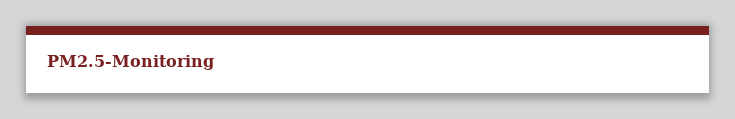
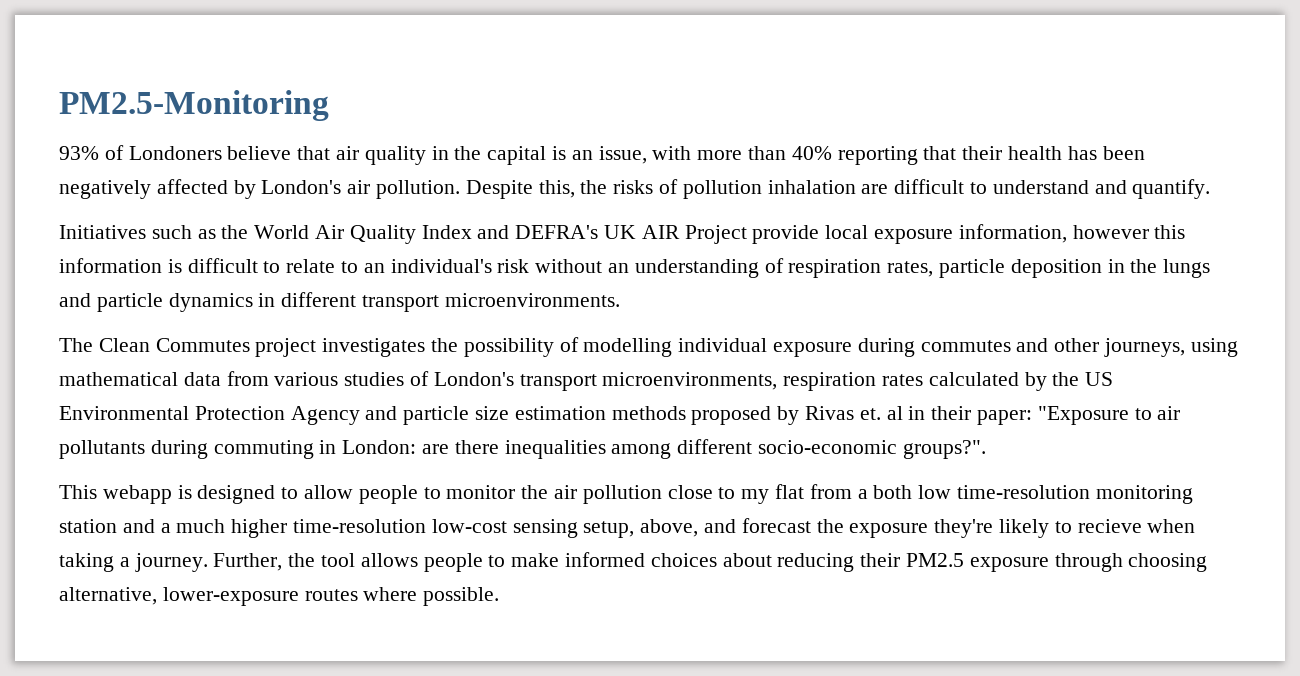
+ 93% of Londoners believe that air quality in the capital is an issue, with more than 40% reporting that their health has been negatively affected by London's air pollution. Despite this, the risks of pollution inhalation are difficult to understand and quantify.
+ Initiatives such as the World Air Quality Index and DEFRA's UK AIR Project provide local exposure information, however this information is difficult to relate to an individual's risk without an understanding of respiration rates, particle deposition in the lungs and particle dynamics in different transport microenvironments.
+ The Clean Commutes project investigates the possibility of modelling individual exposure during commutes and other journeys, using mathematical data from various studies of London's transport microenvironments, respiration rates calculated by the US Environmental Protection Agency and particle size estimation methods proposed by Rivas et. al in their paper: "Exposure to air pollutants during commuting in London: are there inequalities among different socio-economic groups?".
+ This webapp is designed to allow people to monitor the air pollution close to my flat from a both low time-resolution monitoring station and a much higher time-resolution low-cost sensing setup, above, and forecast the exposure they're likely to recieve when taking a journey. Further, the tool allows people to make informed choices about reducing their PM2.5 exposure through choosing alternative, lower-exposure routes where possible.

